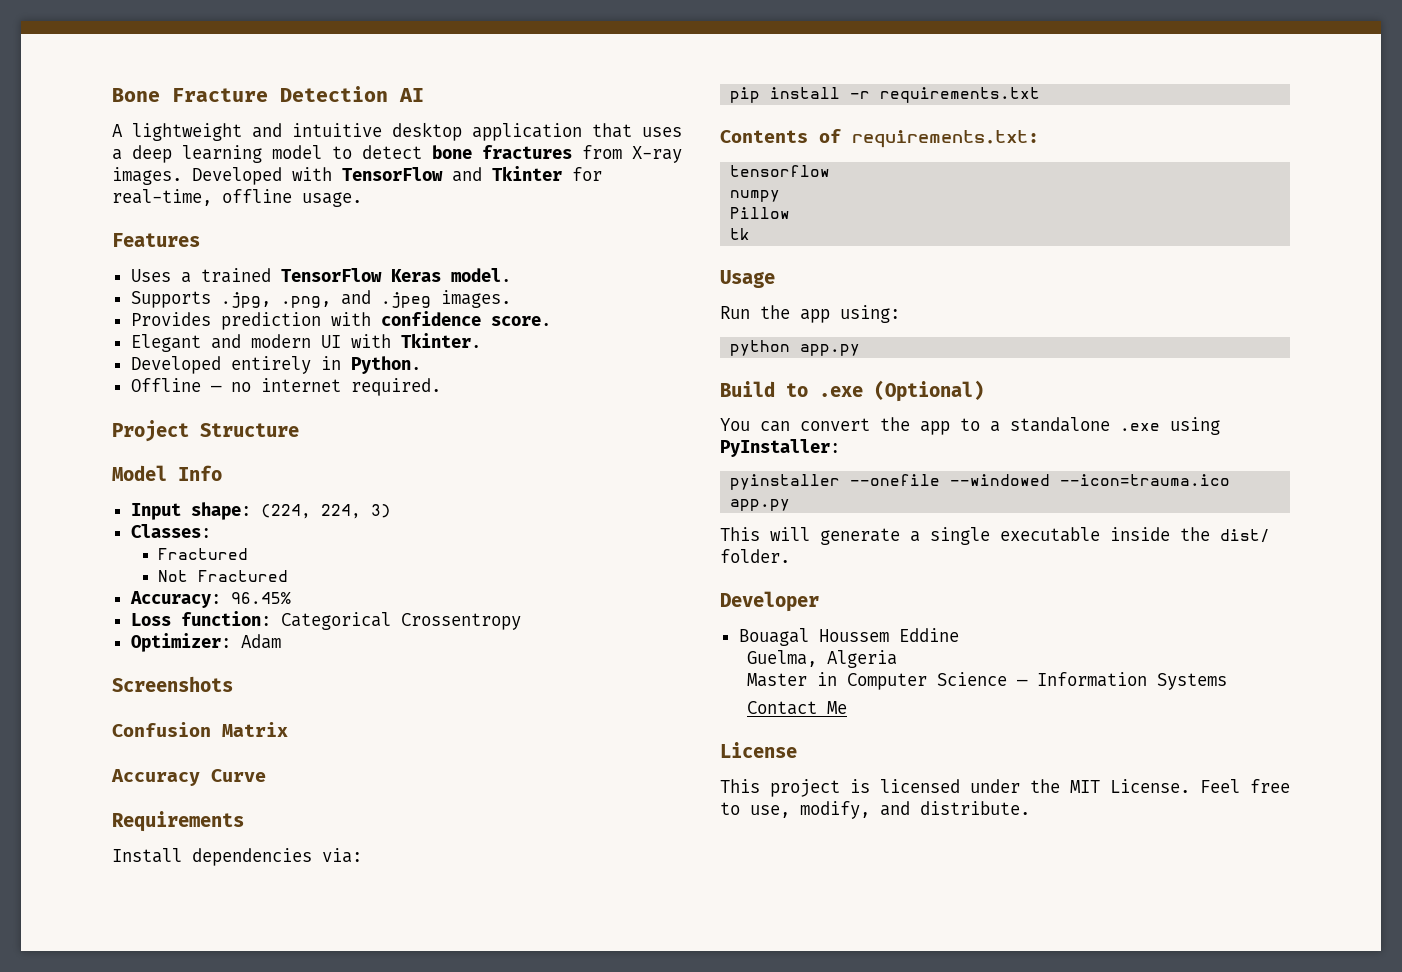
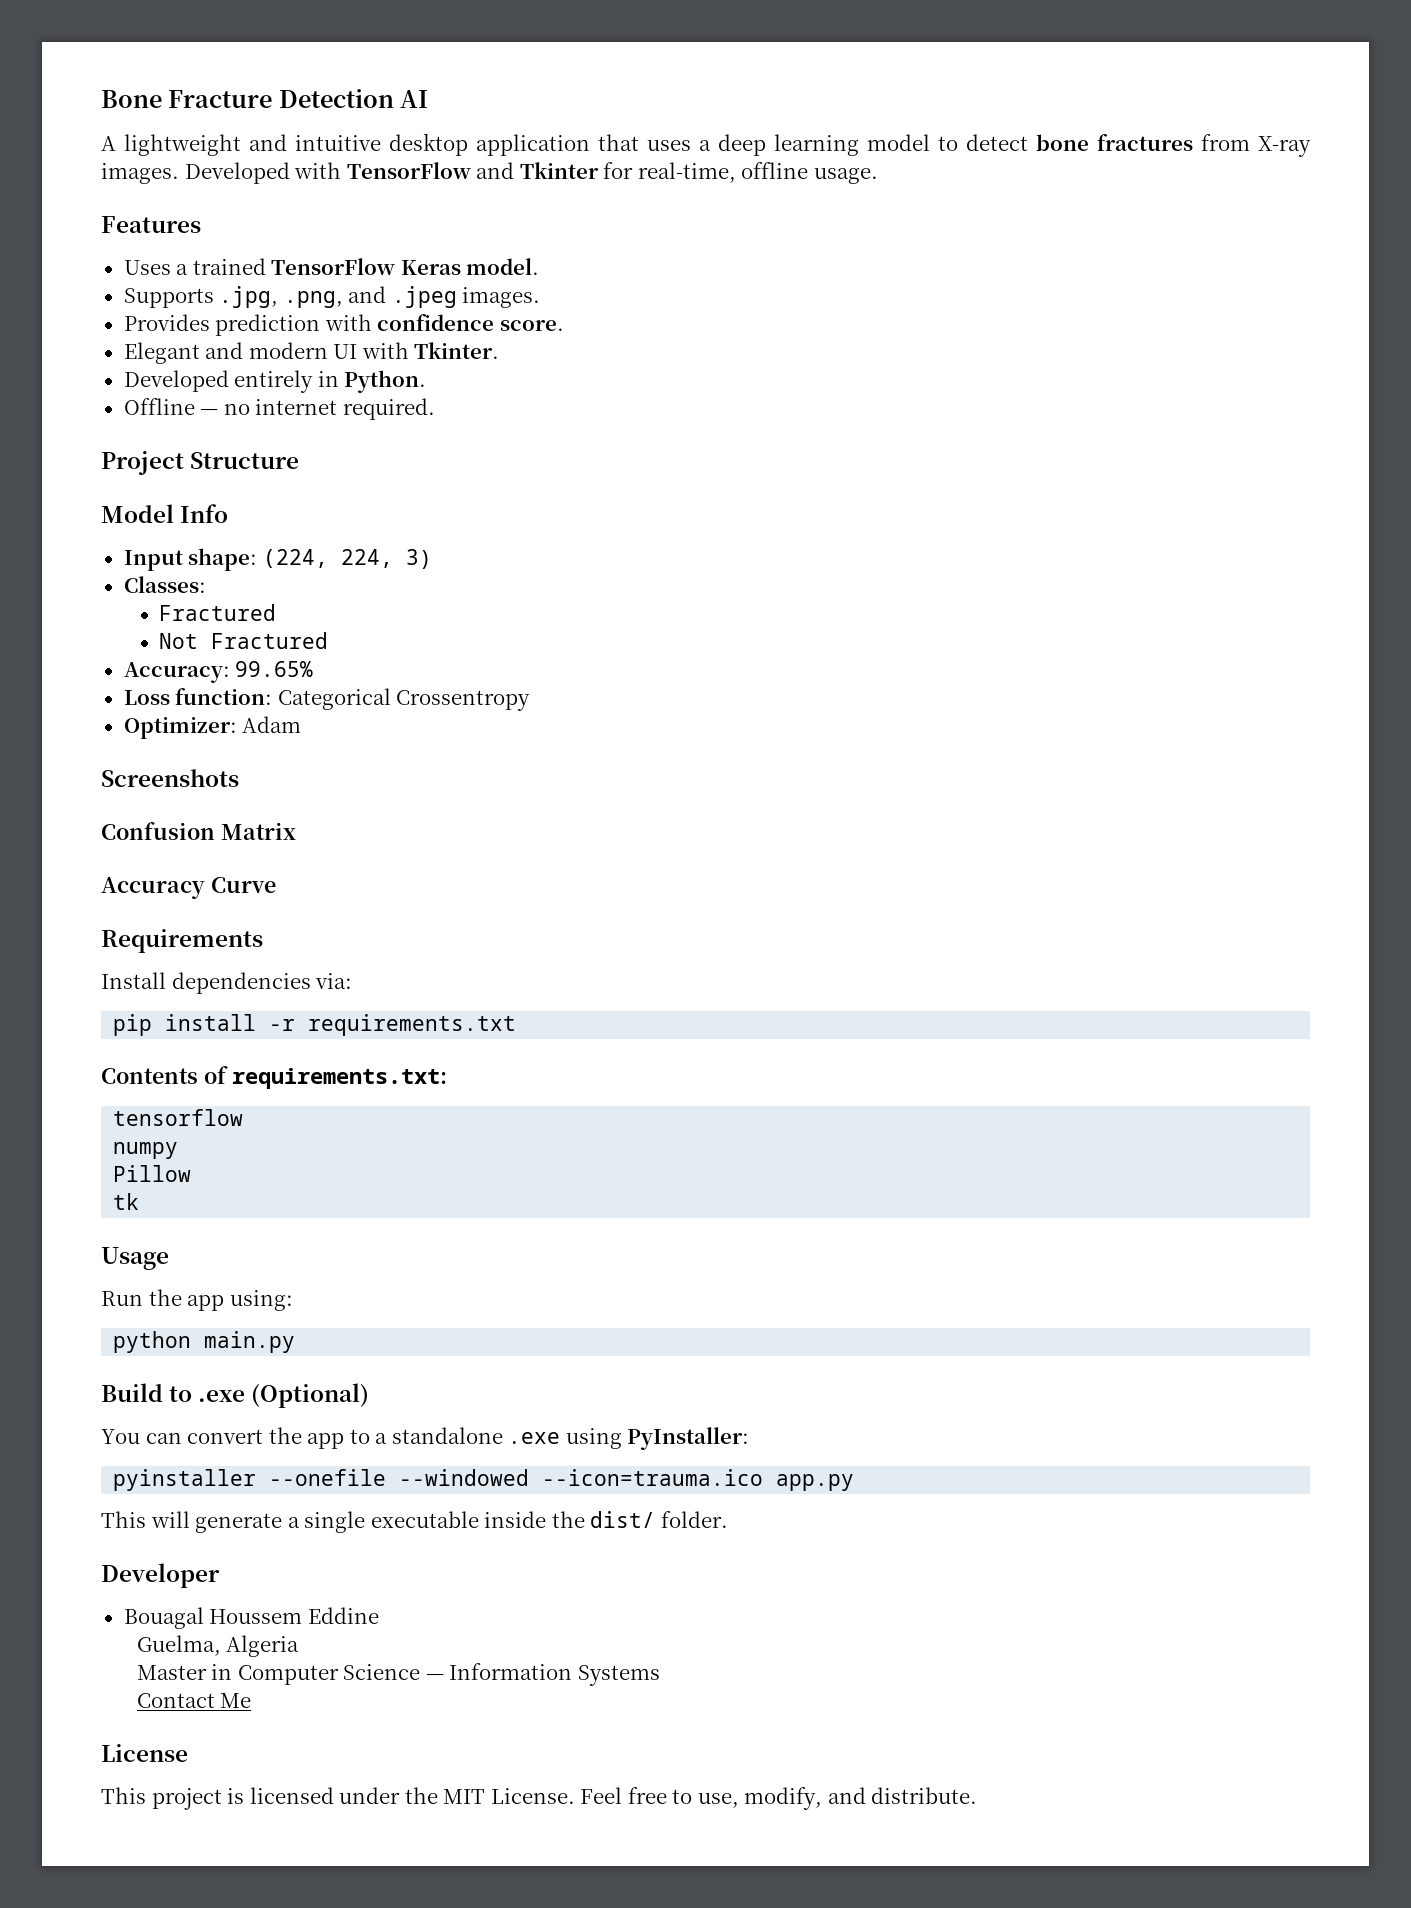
- Accuracy: 96.45%
+ Accuracy: 99.65%
- python app.py
+ python main.py

